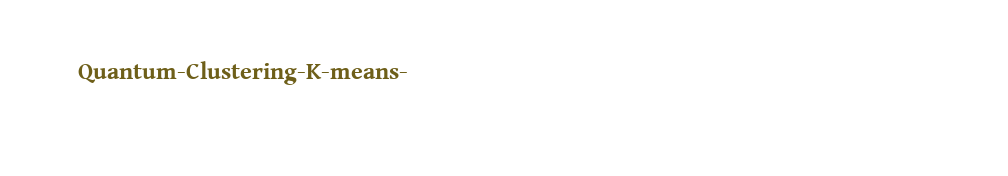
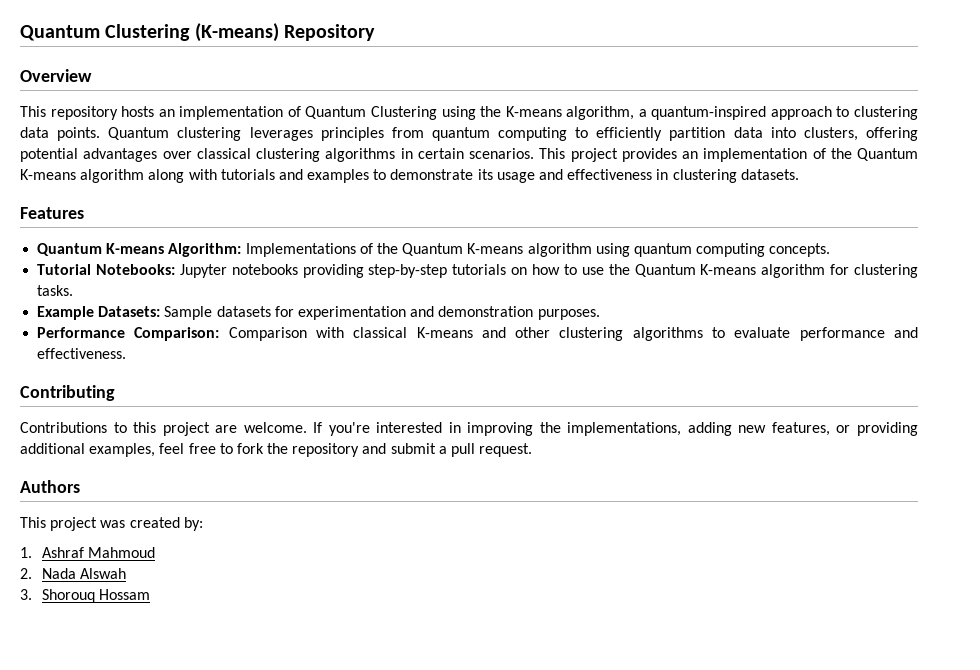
- Quantum-Clustering-K-means-
+ Quantum Clustering (K-means) Repository
+ Overview
+ This repository hosts an implementation of Quantum Clustering using the K-means algorithm, a quantum-inspired approach to clustering data points. Quantum clustering leverages principles from quantum computing to efficiently partition data into clusters, offering potential advantages over classical clustering algorithms in certain scenarios. This project provides an implementation of the Quantum K-means algorithm along with tutorials and examples to demonstrate its usage and effectiveness in clustering datasets.
+ Features
+ Quantum K-means Algorithm: Implementations of the Quantum K-means algorithm using quantum computing concepts.
+ Tutorial Notebooks: Jupyter notebooks providing step-by-step tutorials on how to use the Quantum K-means algorithm for clustering tasks.
+ Example Datasets: Sample datasets for experimentation and demonstration purposes.
+ Performance Comparison: Comparison with classical K-means and other clustering algorithms to evaluate performance and effectiveness.
+ Contributing
+ Contributions to this project are welcome. If you're interested in improving the implementations, adding new features, or providing additional examples, feel free to fork the repository and submit a pull request.
+ Authors
+ This project was created by:
+ 1. Ashraf Mahmoud
+ 2. Nada Alswah
+ 3. Shorouq Hossam

